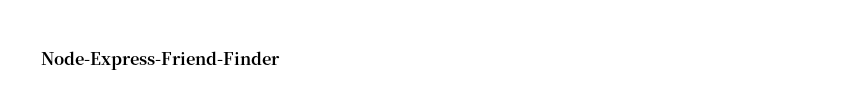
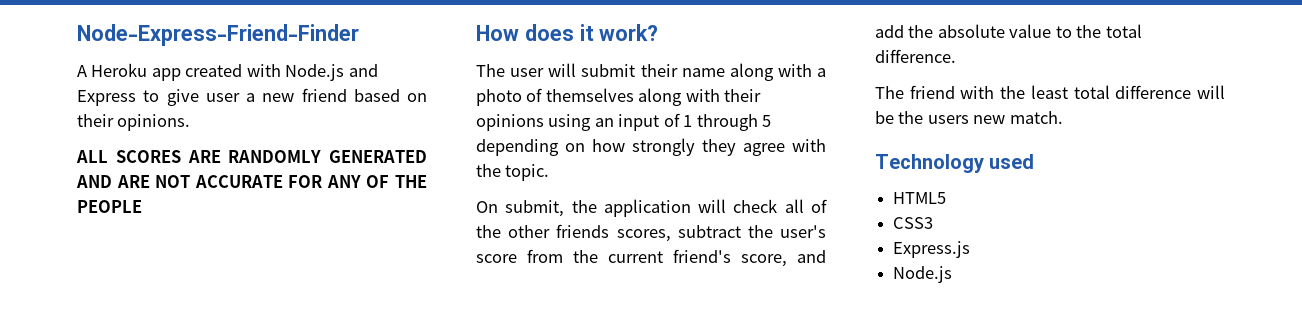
+ A Heroku app created with Node.js and Express to give user a new friend based on their opinions.
+ ALL SCORES ARE RANDOMLY GENERATED AND ARE NOT ACCURATE FOR ANY OF THE PEOPLE
+ How does it work?
+ The user will submit their name along with a photo of themselves along with their opinions using an input of 1 through 5 depending on how strongly they agree with the topic.
+ On submit, the application will check all of the other friends scores, subtract the user's score from the current friend's score, and add the absolute value to the total difference.
+ The friend with the least total difference will be the users new match.
+ Technology used
+ HTML5
+ CSS3
+ Express.js
+ Node.js

